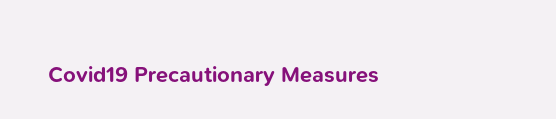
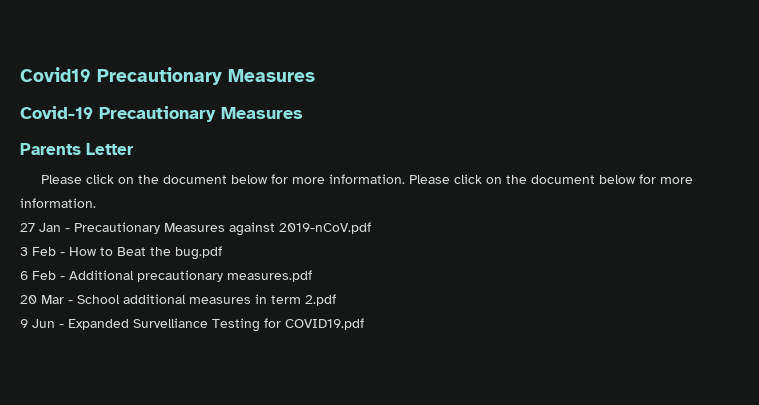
+ Covid-19 Precautionary Measures
+ Parents Letter
+ Please click on the document below for more information. Please click on the document below for more information.
+ 27 Jan - Precautionary Measures against 2019-nCoV.pdf
+ 3 Feb - How to Beat the bug.pdf
+ 6 Feb - Additional precautionary measures.pdf
+ 20 Mar - School additional measures in term 2.pdf
+ 9 Jun - Expanded Survelliance Testing for COVID19.pdf

